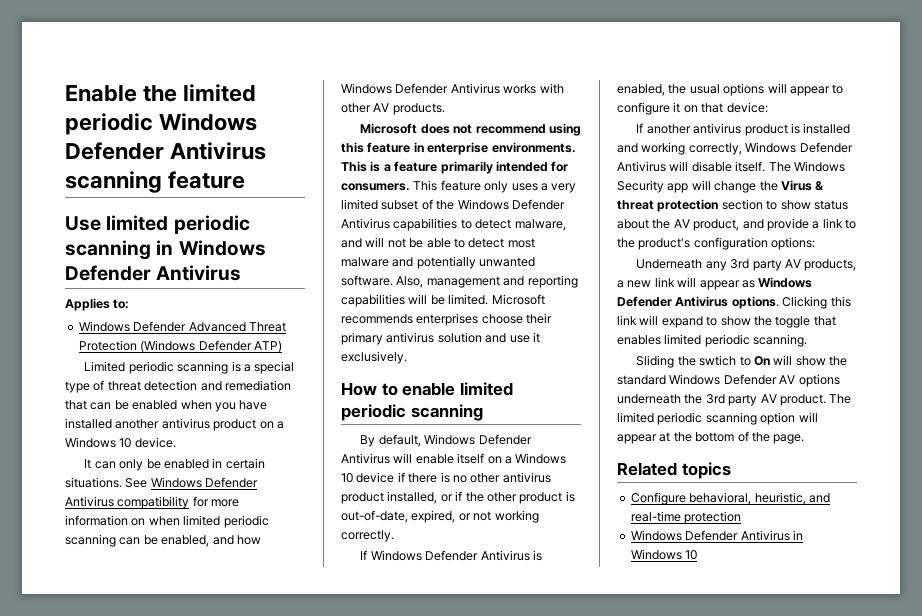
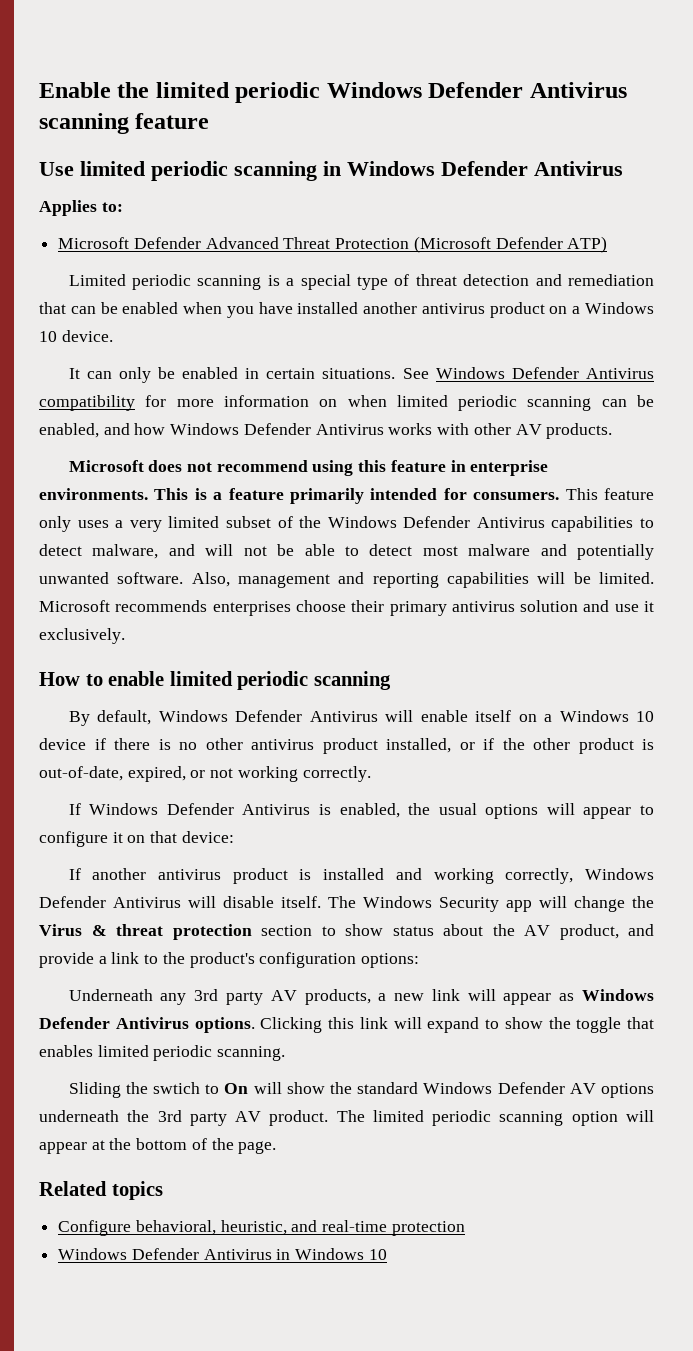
- Windows Defender Advanced Threat Protection (Windows Defender ATP)
+ Microsoft Defender Advanced Threat Protection (Microsoft Defender ATP)

